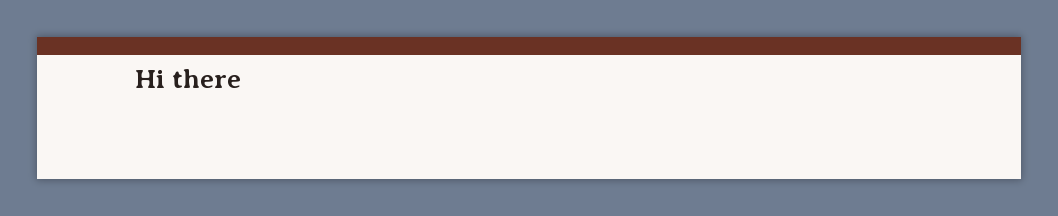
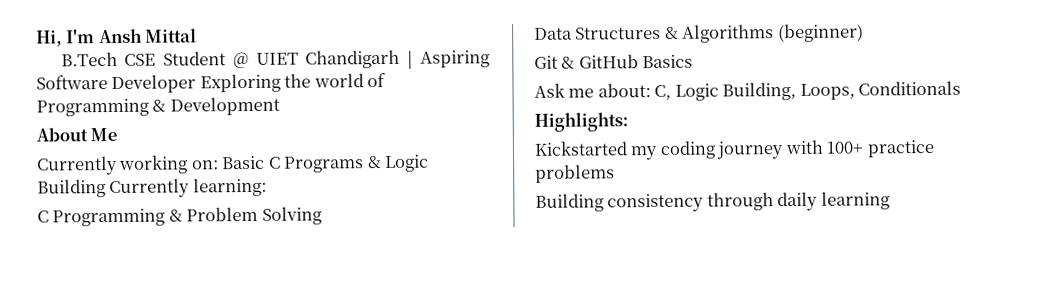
- Hi there
+ Hi, I'm Ansh Mittal
+ B.Tech CSE Student @ UIET Chandigarh | Aspiring Software Developer Exploring the world of Programming & Development
+ About Me
+ Currently working on: Basic C Programs & Logic Building Currently learning:
+ C Programming & Problem Solving
+ Data Structures & Algorithms (beginner)
+ Git & GitHub Basics
+ Ask me about: C, Logic Building, Loops, Conditionals
+ Highlights:
+ Kickstarted my coding journey with 100+ practice problems
+ Building consistency through daily learning

